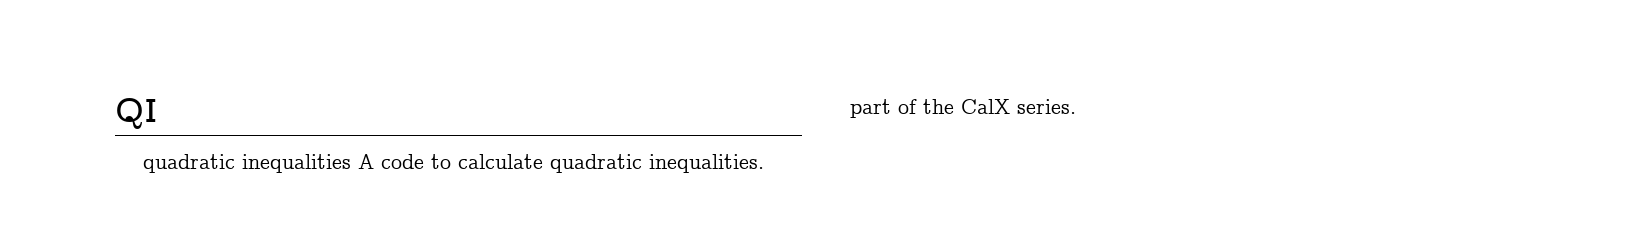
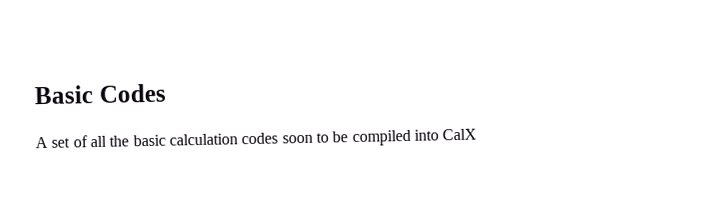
- QI
- quadratic inequalities A code to calculate quadratic inequalities. part of the CalX series.
+ Basic Codes
+ A set of all the basic calculation codes soon to be compiled into CalX

